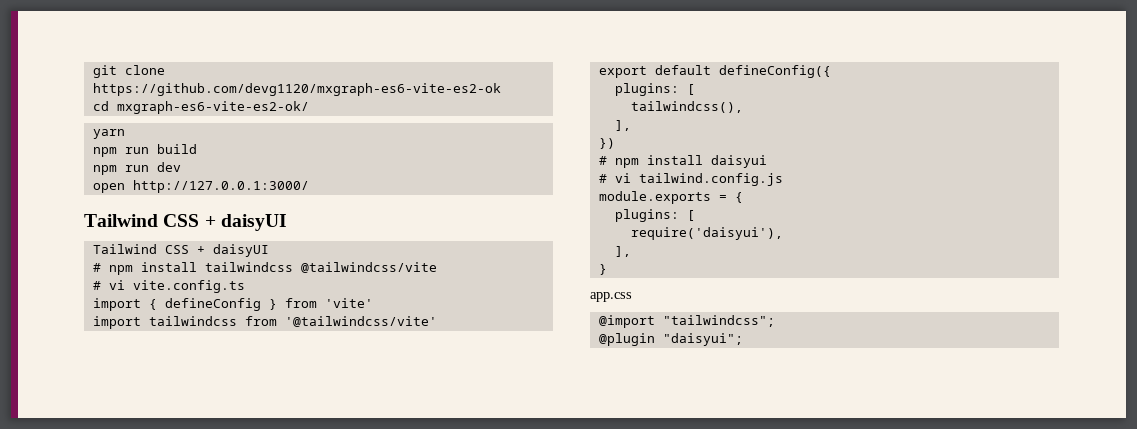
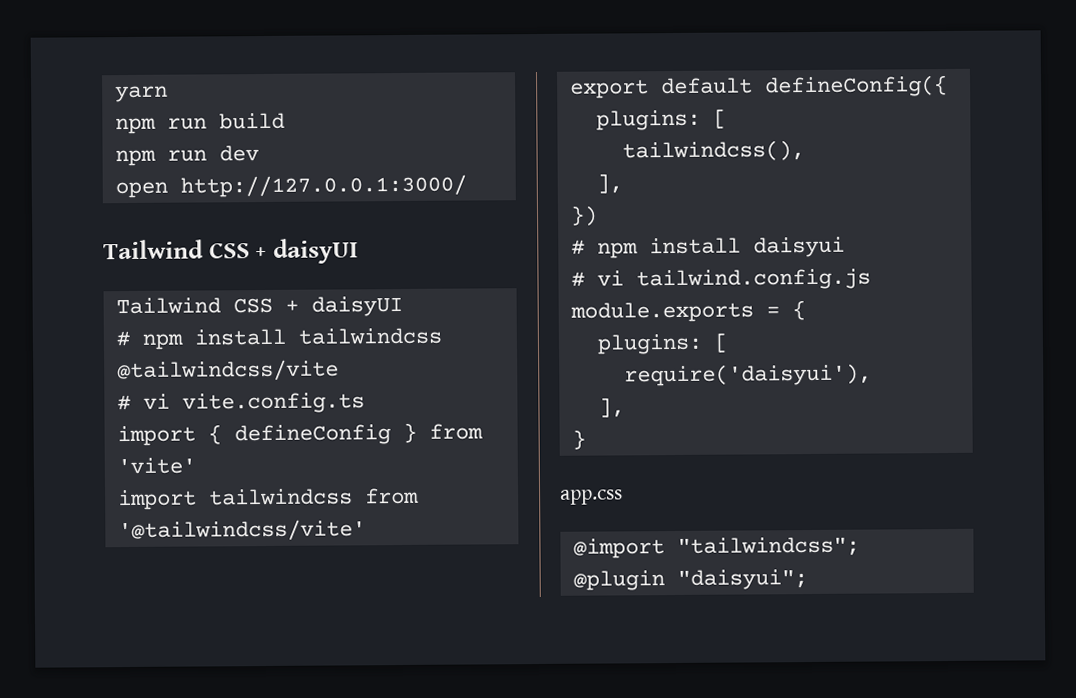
- git clone https://github.com/devg1120/mxgraph-es6-vite-es2-ok
- cd mxgraph-es6-vite-es2-ok/

